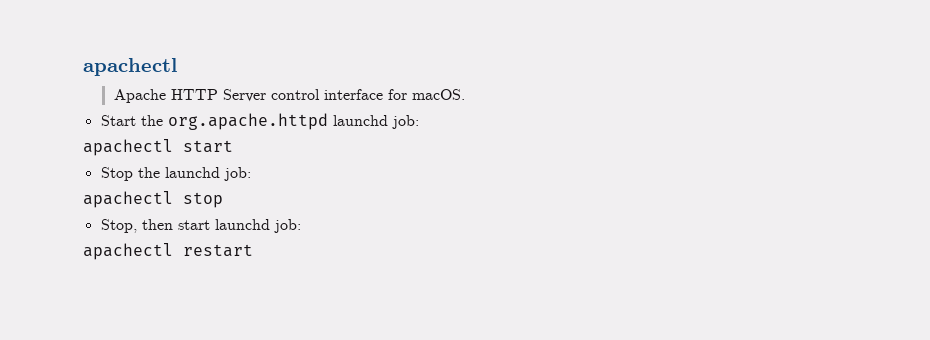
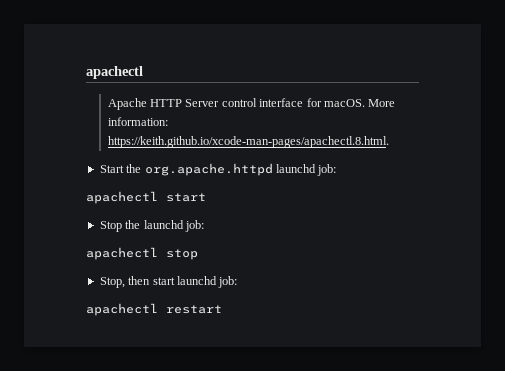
+ More information: https://keith.github.io/xcode-man-pages/apachectl.8.html.

